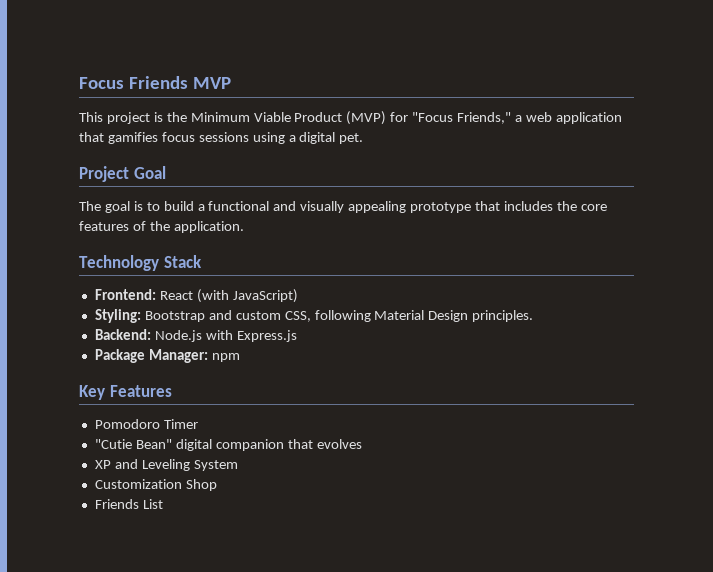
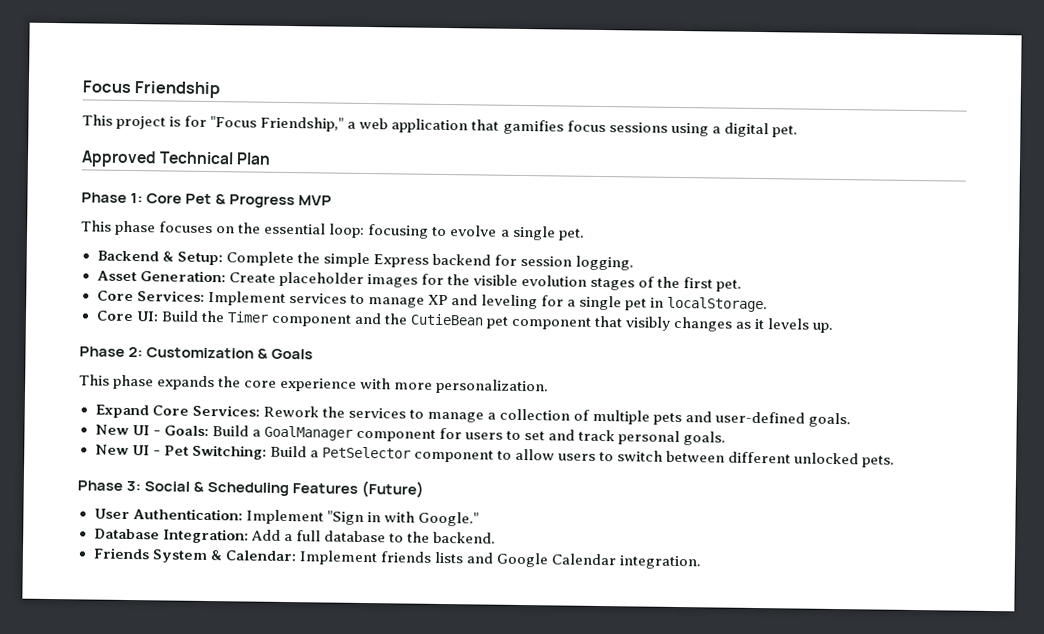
- Focus Friends MVP
+ Focus Friendship
- This project is the Minimum Viable Product (MVP) for "Focus Friends," a web application that gamifies focus sessions using a digital pet.
+ This project is for "Focus Friendship," a web application that gamifies focus sessions using a digital pet.
- Project Goal
- The goal is to build a functional and visually appealing prototype that includes the core features of the application.
- Technology Stack
- Frontend: React (with JavaScript)
- Styling: Bootstrap and custom CSS, following Material Design principles.
- Backend: Node.js with Express.js
- Package Manager: npm
- Key Features
- Pomodoro Timer
- "Cutie Bean" digital companion that evolves
- XP and Leveling System
- Customization Shop
- Friends List
+ Approved Technical Plan
+ Phase 1: Core Pet & Progress MVP
+ This phase focuses on the essential loop: focusing to evolve a single pet.
+ Backend & Setup: Complete the simple Express backend for session logging.
+ Asset Generation: Create placeholder images for the visible evolution stages of the first pet.
+ Core Services: Implement services to manage XP and leveling for a single pet in localStorage.
+ Core UI: Build the Timer component and the CutieBean pet component that visibly changes as it levels up.
+ Phase 2: Customization & Goals
+ This phase expands the core experience with more personalization.
+ Expand Core Services: Rework the services to manage a collection of multiple pets and user-defined goals.
+ New UI - Goals: Build a GoalManager component for users to set and track personal goals.
+ New UI - Pet Switching: Build a PetSelector component to allow users to switch between different unlocked pets.
+ Phase 3: Social & Scheduling Features (Future)
+ User Authentication: Implement "Sign in with Google."
+ Database Integration: Add a full database to the backend.
+ Friends System & Calendar: Implement friends lists and Google Calendar integration.

